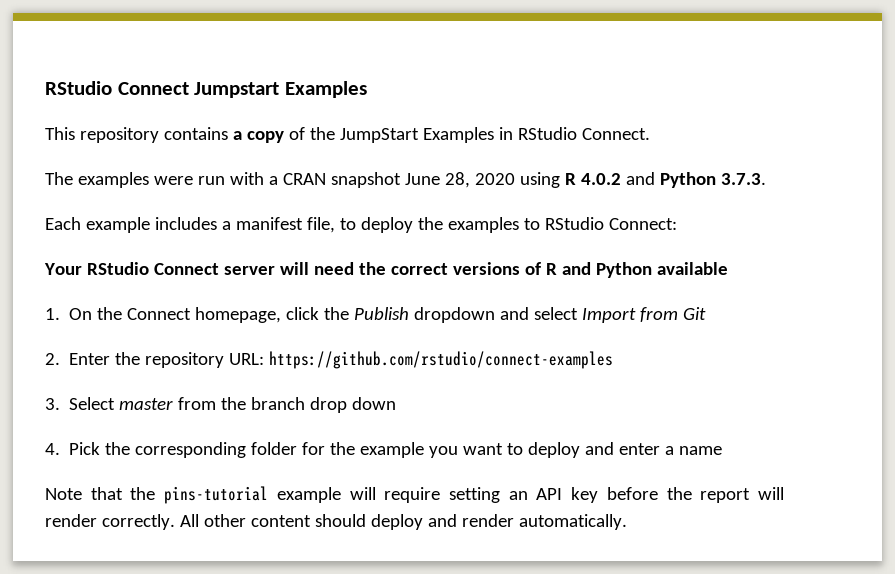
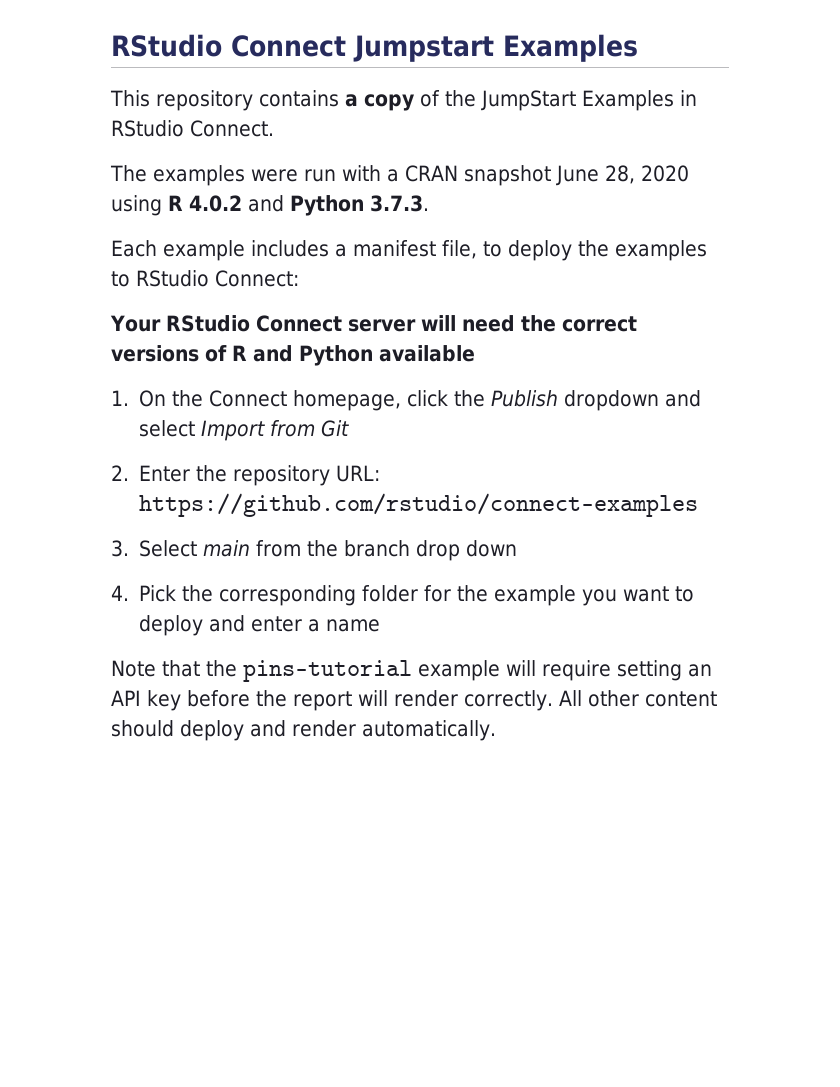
- 3. Select master from the branch drop down
+ 3. Select main from the branch drop down

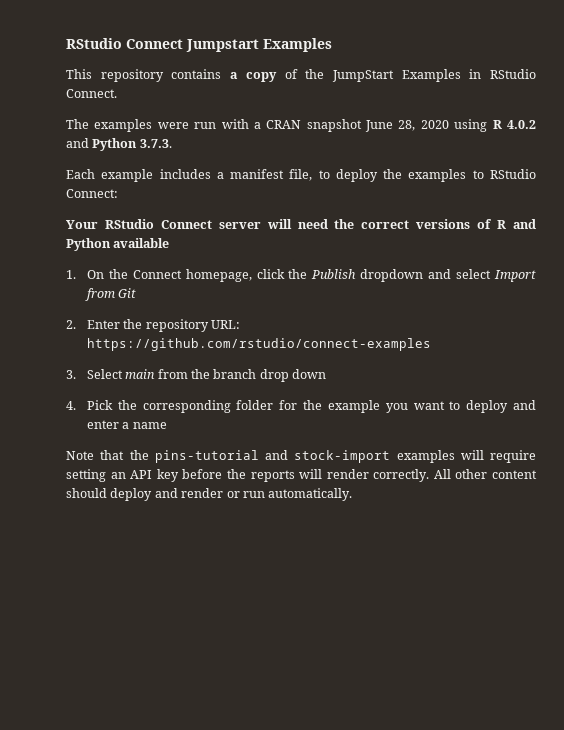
- Note that the pins-tutorial example will require setting an API key before the report will render correctly.
+ Note that the pins-tutorial and stock-import examples will require setting an API key before the reports will render correctly.
- All other content should deploy and render automatically.
+ All other content should deploy and render or run automatically.

